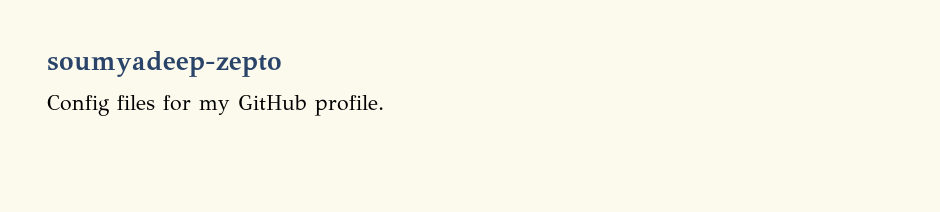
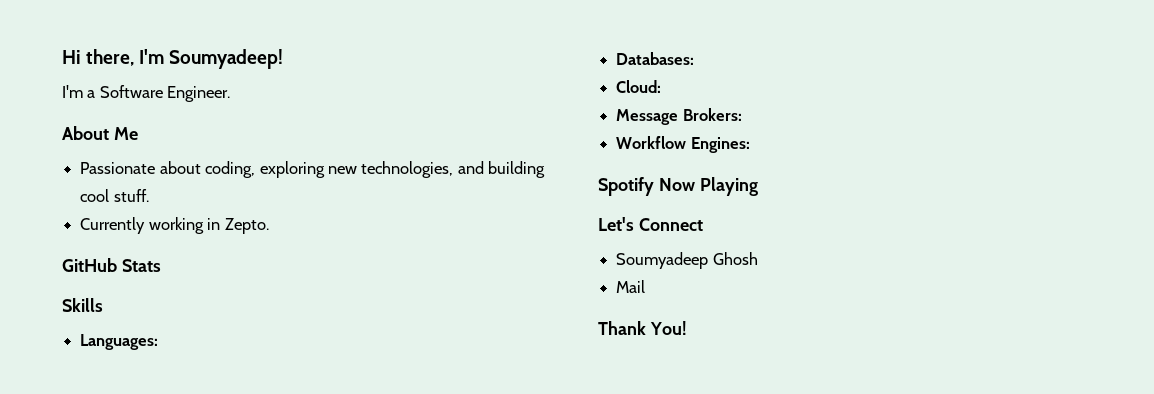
- soumyadeep-zepto
- Config files for my GitHub profile.
+ Hi there, I'm Soumyadeep!
+ I'm a Software Engineer.
+ About Me
+ Passionate about coding, exploring new technologies, and building cool stuff.
+ Currently working in Zepto.
+ GitHub Stats
+ Skills
+ Languages:
+ Databases:
+ Cloud:
+ Message Brokers:
+ Workflow Engines:
+ Spotify Now Playing
+ Let's Connect
+ Soumyadeep Ghosh
+ Mail
+ Thank You!

